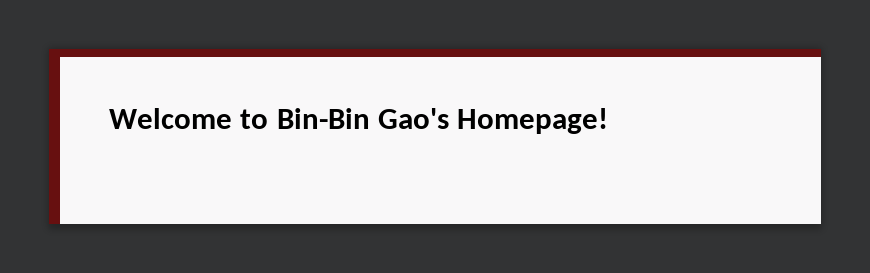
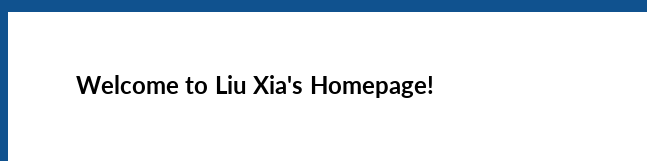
- Welcome to Bin-Bin Gao's Homepage!
+ Welcome to Liu Xia's Homepage!

